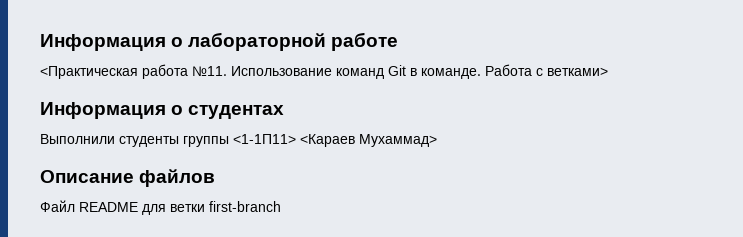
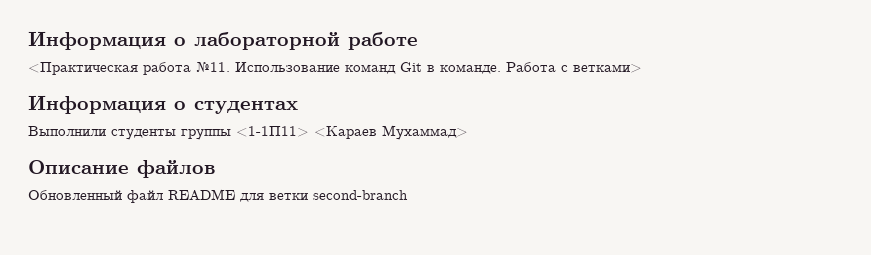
- Файл README для ветки first-branch
+ Обновленный файл README для ветки second-branch

